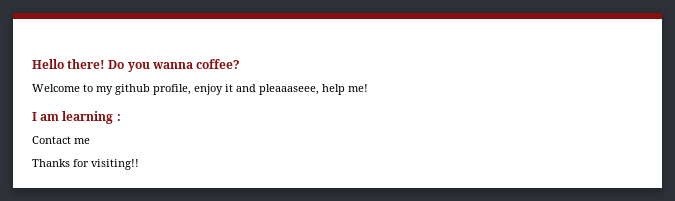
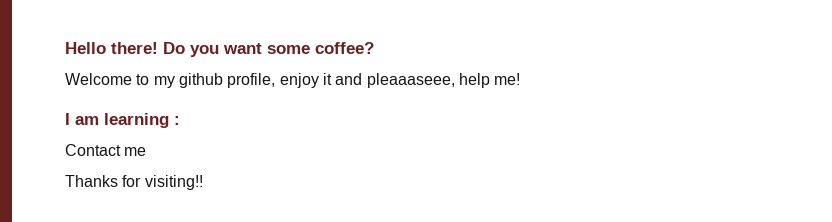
- Do you wanna coffee?
+ Do you want some coffee?

